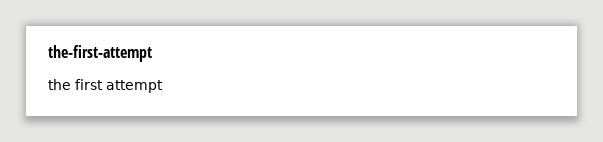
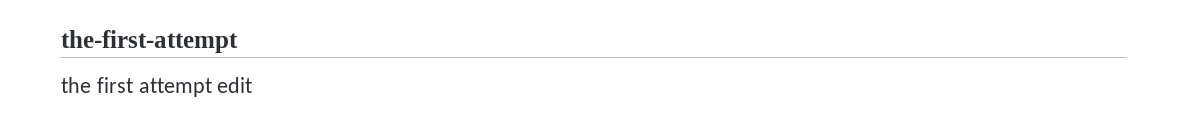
- the first attempt
+ the first attempt edit

